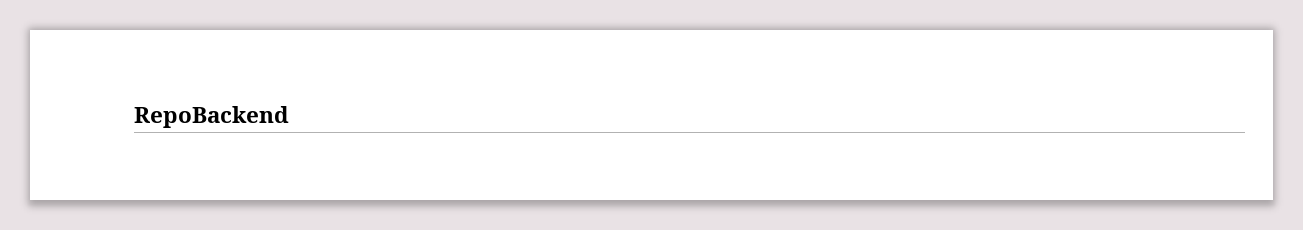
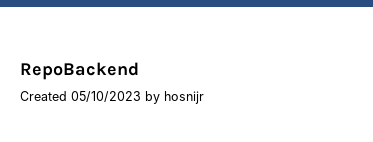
+ Created 05/10/2023 by hosnijr

